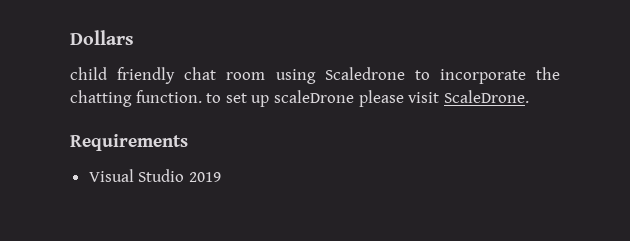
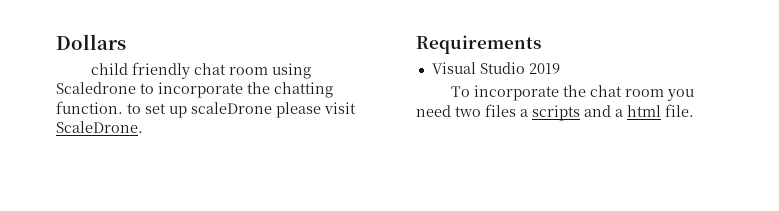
+ To incorporate the chat room you need two files a scripts and a html file.

